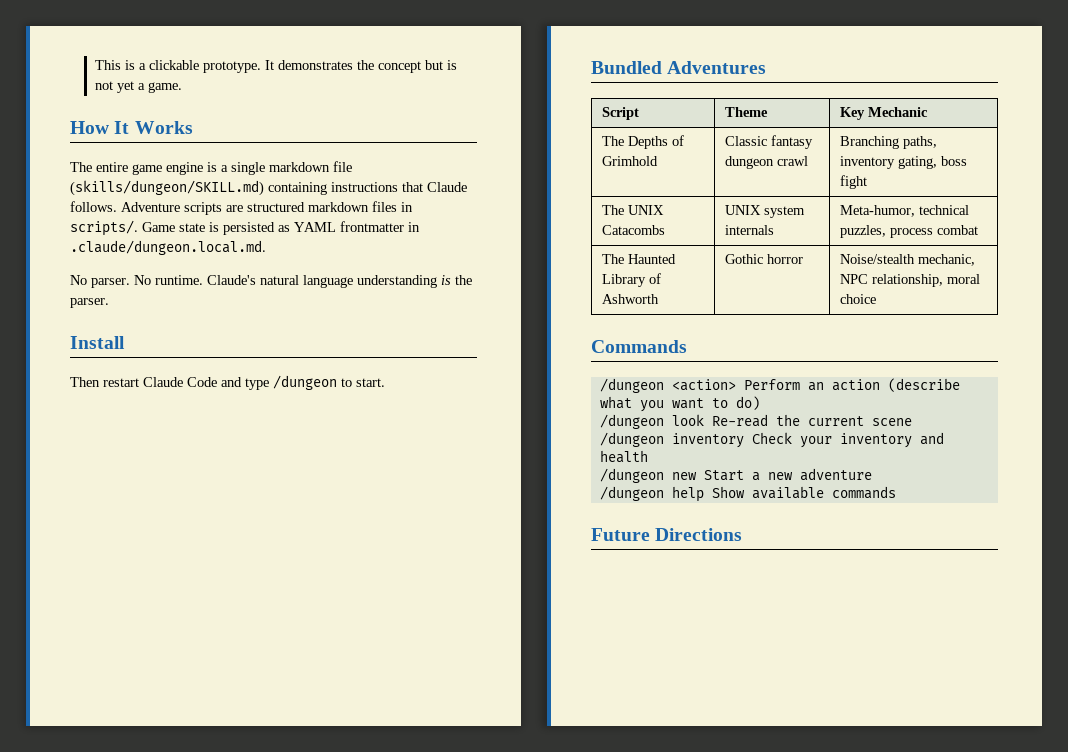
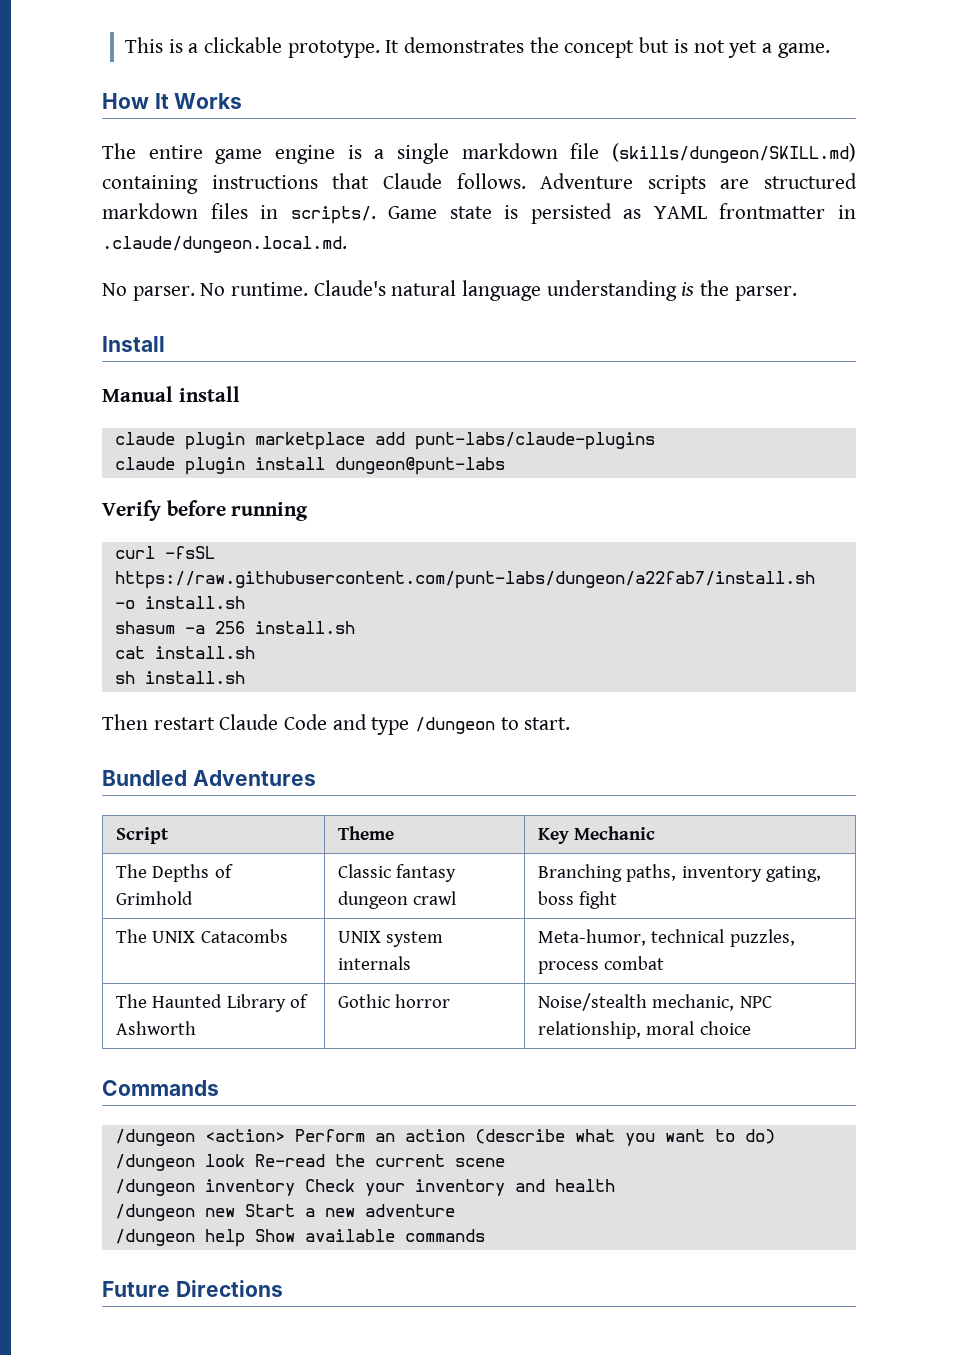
+ Manual install
+ claude plugin marketplace add punt-labs/claude-plugins
+ claude plugin install dungeon@punt-labs
+ Verify before running
+ curl -fsSL https://raw.githubusercontent.com/punt-labs/dungeon/a22fab7/install.sh -o install.sh
+ shasum -a 256 install.sh
+ cat install.sh
+ sh install.sh

